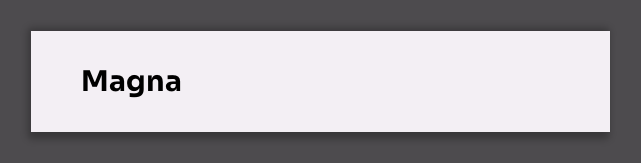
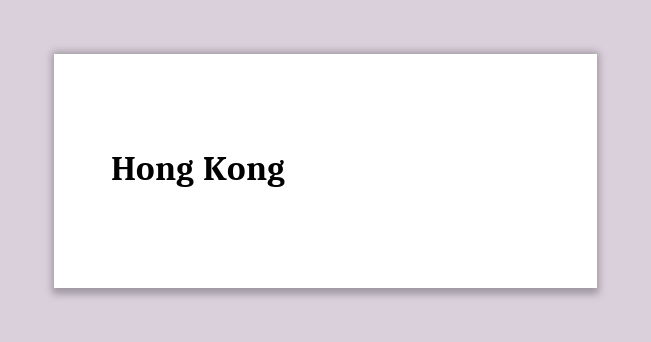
- Magna
+ Hong Kong

